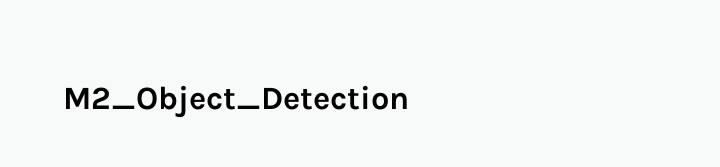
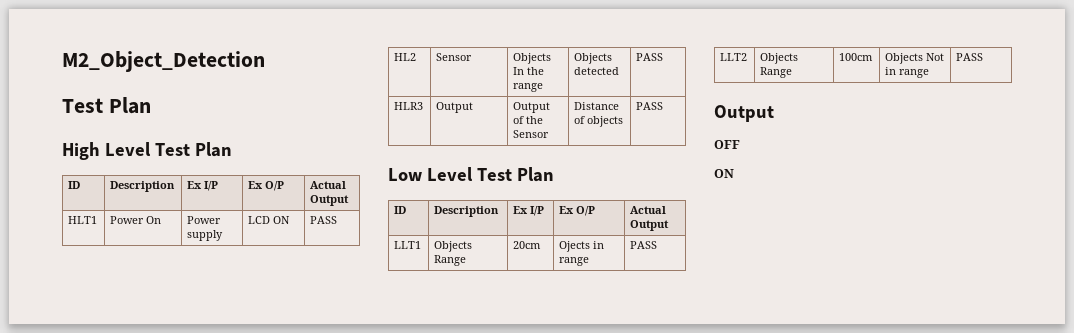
  M2_Object_Detection
+ Test Plan
+ High Level Test Plan
+ ID | Description | Ex I/P | Ex O/P | Actual Output
+ HLT1 | Power On | Power supply | LCD ON | PASS
+ HL2 | Sensor | Objects In the range | Objects detected | PASS
+ HLR3 | Output | Output of the Sensor | Distance of objects | PASS
+ Low Level Test Plan
+ ID | Description | Ex I/P | Ex O/P | Actual Output
+ LLT1 | Objects Range | 20cm | Ojects in range | PASS
+ LLT2 | Objects Range | 100cm | Objects Not in range | PASS
+ Output
+ OFF
+ ON

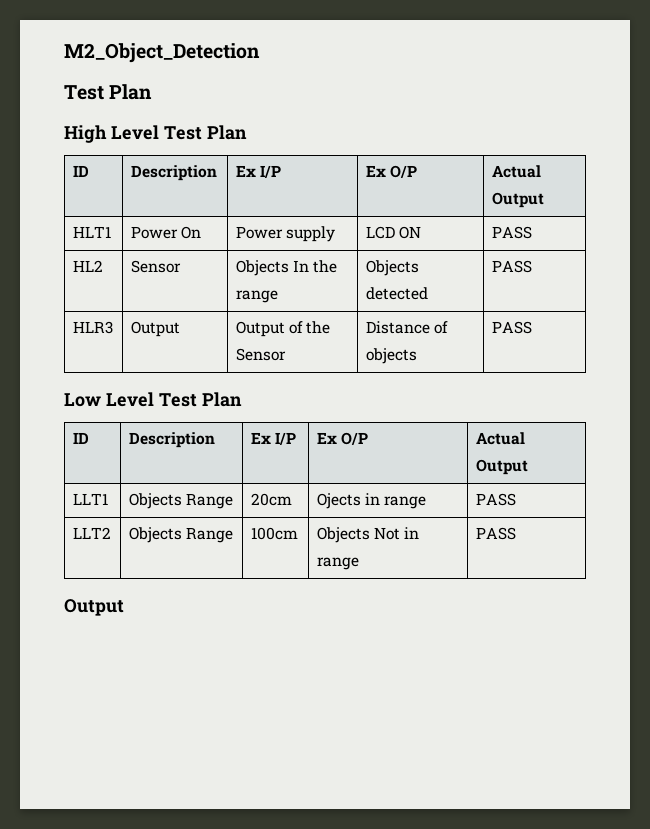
- OFF
- ON

